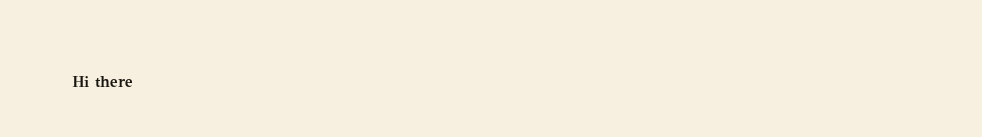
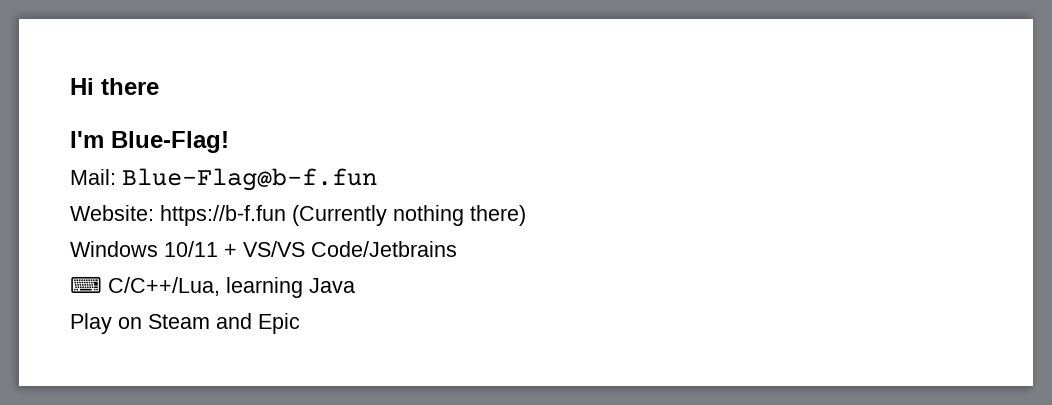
+ I'm Blue-Flag!
+ Mail: Blue-Flag@b-f.fun
+ Website: https://b-f.fun (Currently nothing there)
+ Windows 10/11 + VS/VS Code/Jetbrains
+ ⌨ C/C++/Lua, learning Java
+ Play on Steam and Epic

